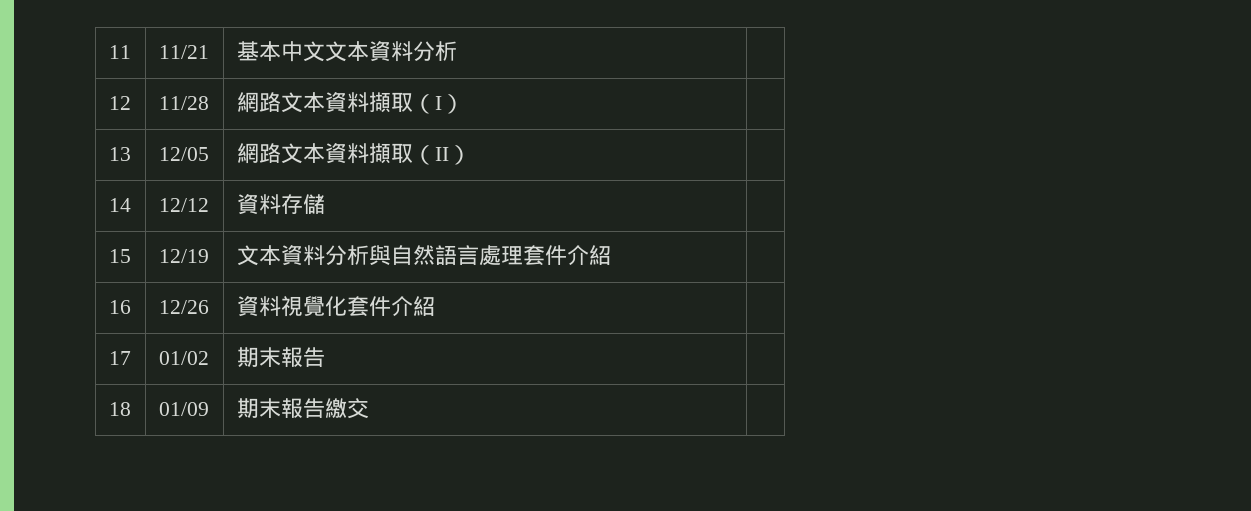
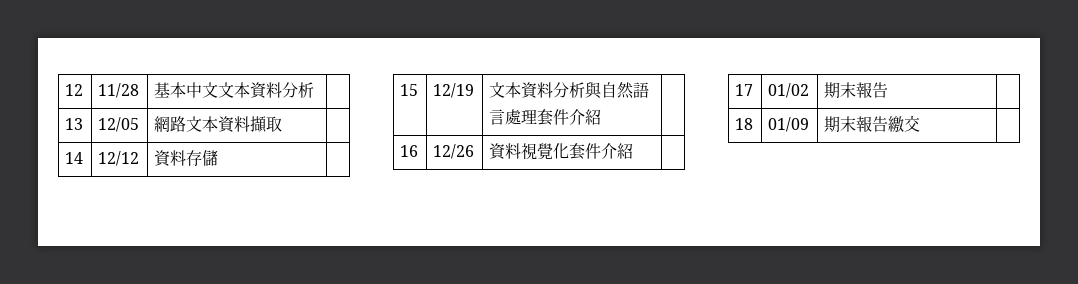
- 11 | 11/21 | 基本中文文本資料分析 |
+ 12 | 11/28 | 基本中文文本資料分析 |
- 12 | 11/28 | 網路文本資料擷取（I） |
- 13 | 12/05 | 網路文本資料擷取（II） |
+ 13 | 12/05 | 網路文本資料擷取 |

